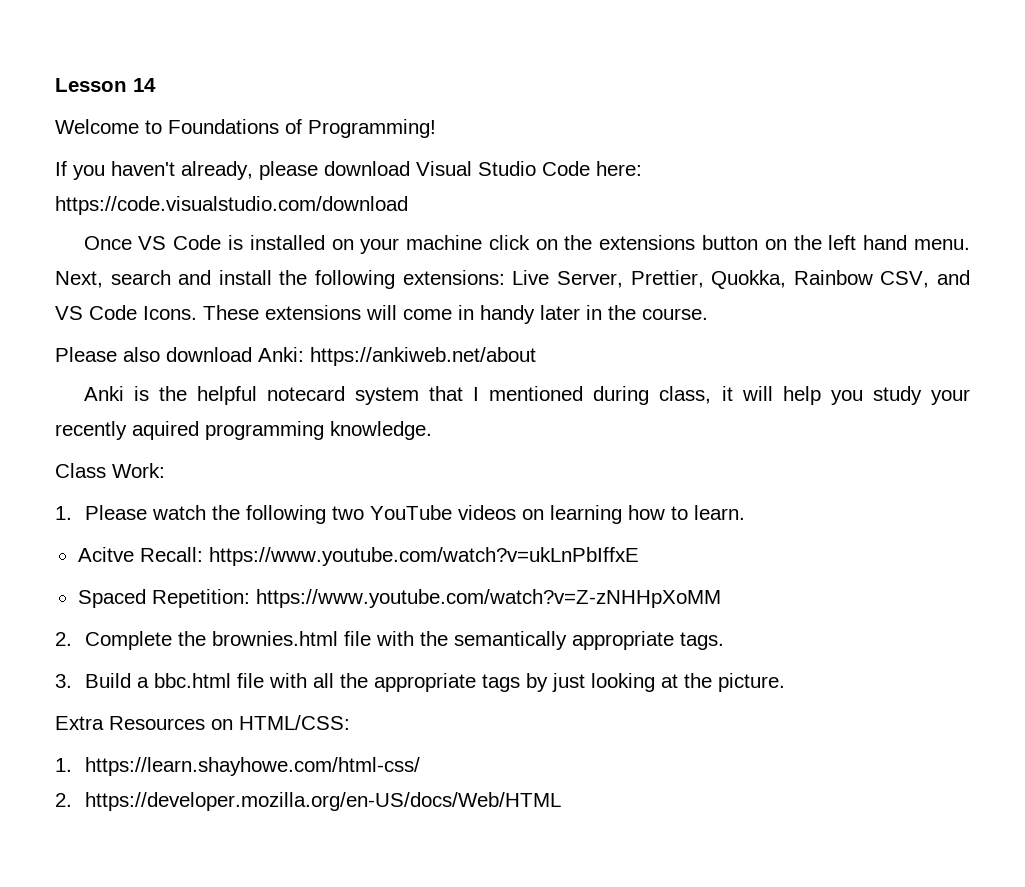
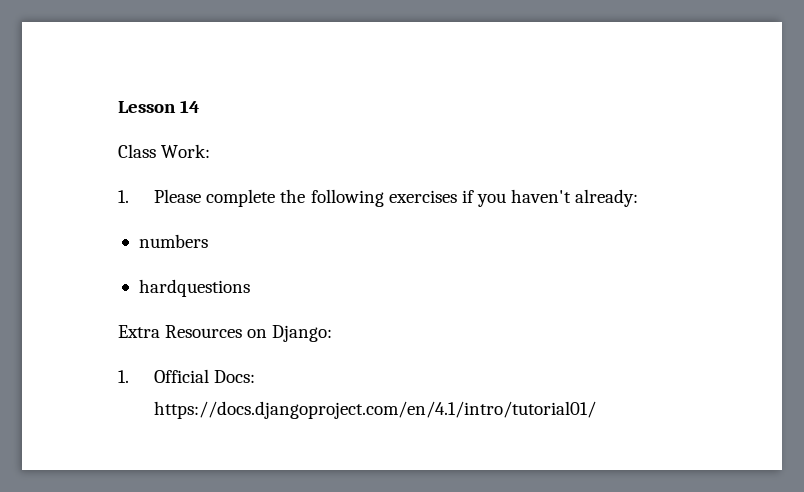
- Welcome to Foundations of Programming!
- If you haven't already, please download Visual Studio Code here: https://code.visualstudio.com/download
- Once VS Code is installed on your machine click on the extensions button on the left hand menu. Next, search and install the following extensions: Live Server, Prettier, Quokka, Rainbow CSV, and VS Code Icons. These extensions will come in handy later in the course.
- Please also download Anki: https://ankiweb.net/about
- Anki is the helpful notecard system that I mentioned during class, it will help you study your recently aquired programming knowledge.
- 1. Please watch the following two YouTube videos on learning how to learn.
- Acitve Recall: https://www.youtube.com/watch?v=ukLnPbIffxE
- Spaced Repetition: https://www.youtube.com/watch?v=Z-zNHHpXoMM
- 2. Complete the brownies.html file with the semantically appropriate tags.
- 3. Build a bbc.html file with all the appropriate tags by just looking at the picture.
+ 1. Please complete the following exercises if you haven't already:
+ numbers
+ hardquestions
- Extra Resources on HTML/CSS:
- 1. https://learn.shayhowe.com/html-css/
- 2. https://developer.mozilla.org/en-US/docs/Web/HTML
+ Extra Resources on Django:
+ 1. Official Docs: https://docs.djangoproject.com/en/4.1/intro/tutorial01/

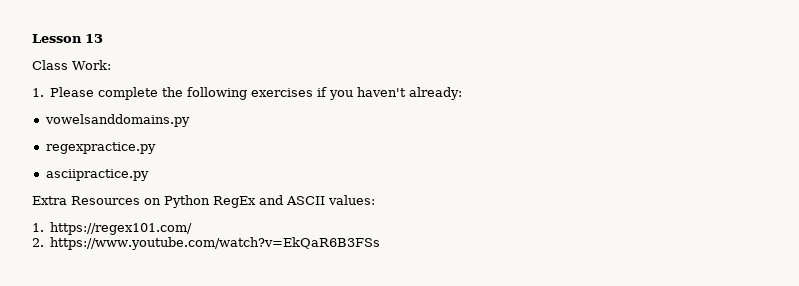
- Lesson 14
+ Lesson 13
- numbers
- hardquestions
+ vowelsanddomains.py
+ regexpractice.py
+ asciipractice.py
- Extra Resources on Django:
- 1. Official Docs: https://docs.djangoproject.com/en/4.1/intro/tutorial01/
+ Extra Resources on Python RegEx and ASCII values:
+ 1. https://regex101.com/
+ 2. https://www.youtube.com/watch?v=EkQaR6B3FSs

